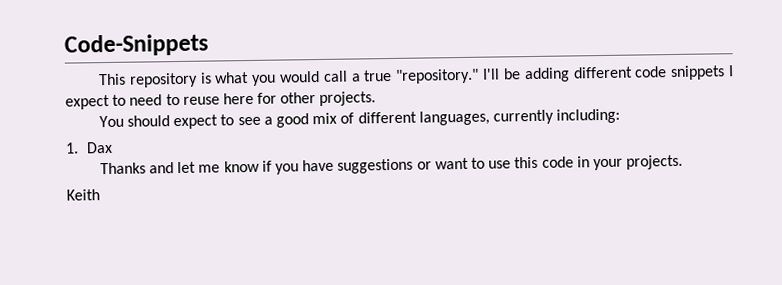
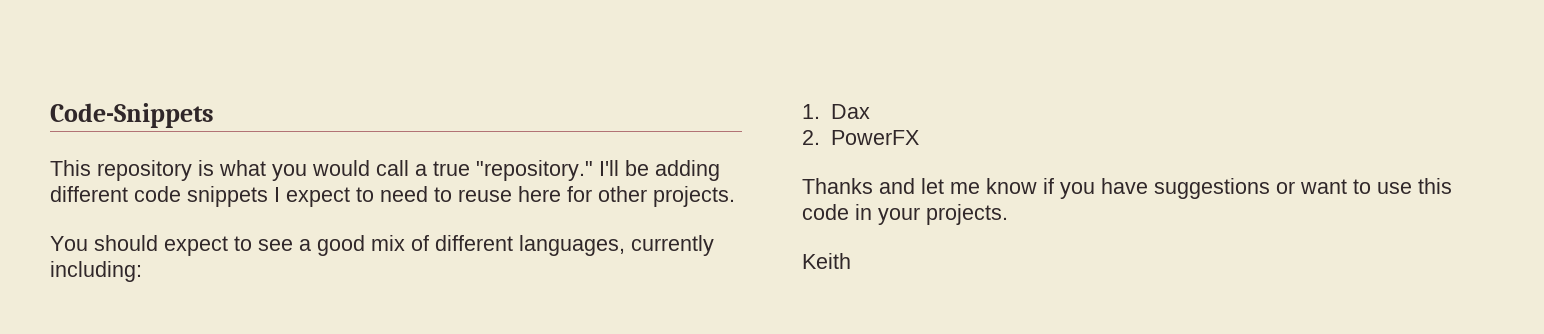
+ 2. PowerFX

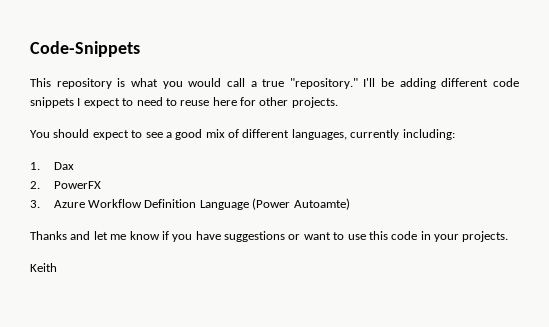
+ 3. Azure Workflow Definition Language (Power Autoamte)

